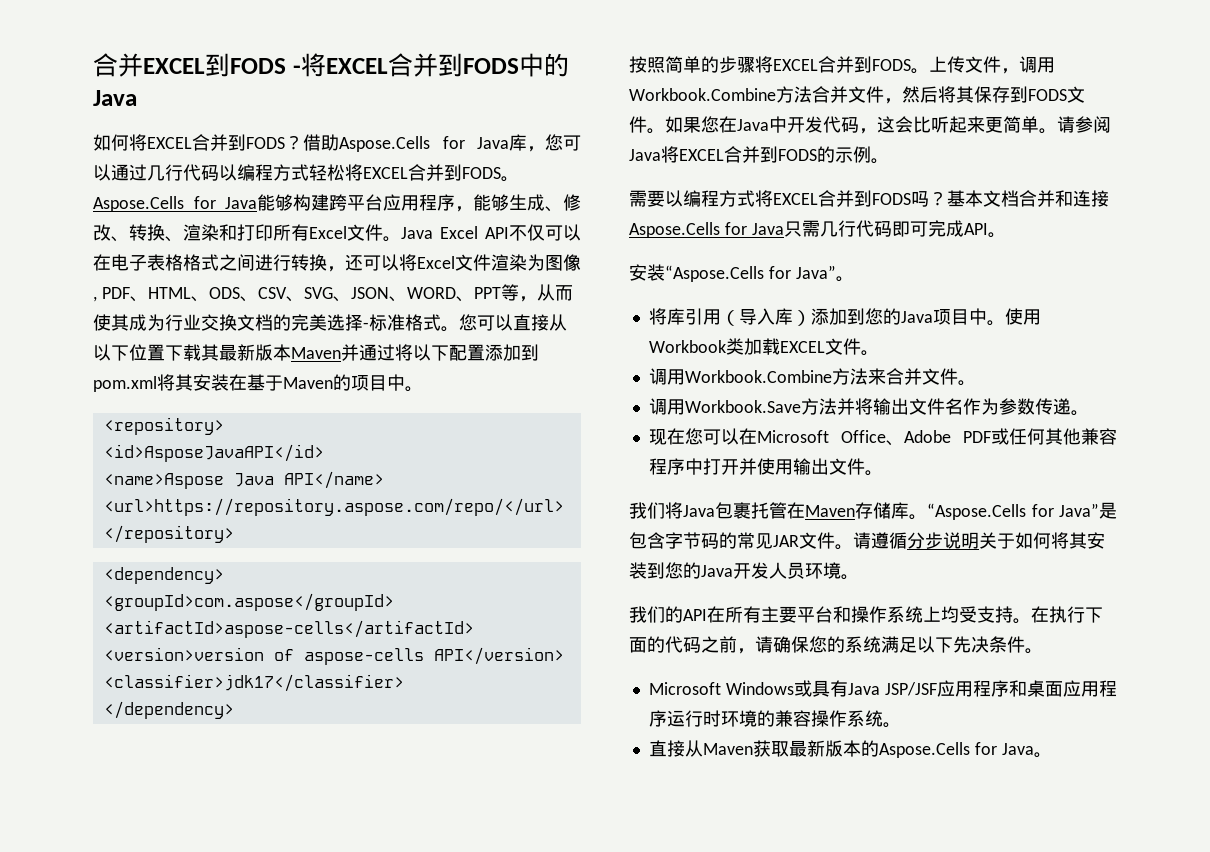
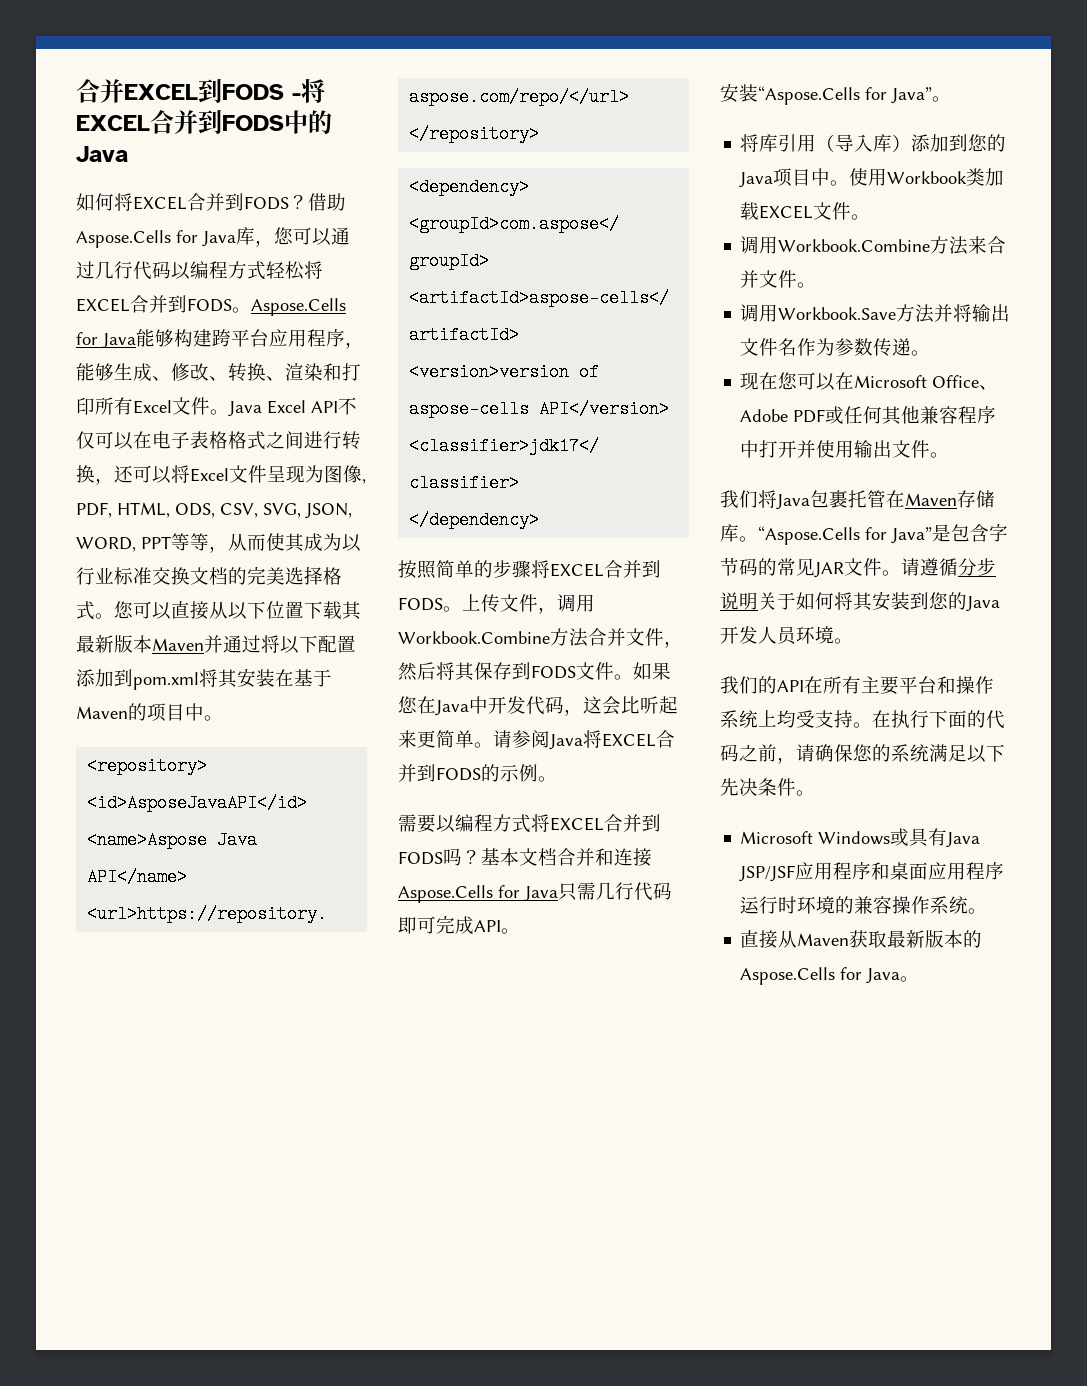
- Java Excel API不仅可以在电子表格格式之间进行转换，还可以将Excel文件渲染为图像, PDF、HTML、ODS、CSV、SVG、JSON、WORD、PPT等，从而使其成为行业交换文档的完美选择-标准格式。
+ Java Excel API不仅可以在电子表格格式之间进行转换，还可以将Excel文件呈现为图像, PDF, HTML, ODS, CSV, SVG, JSON, WORD, PPT等等，从而使其成为以行业标准交换文档的完美选择格式。

